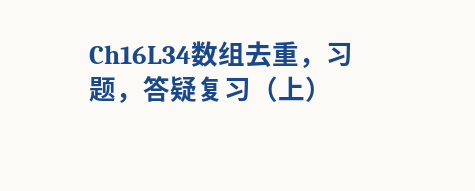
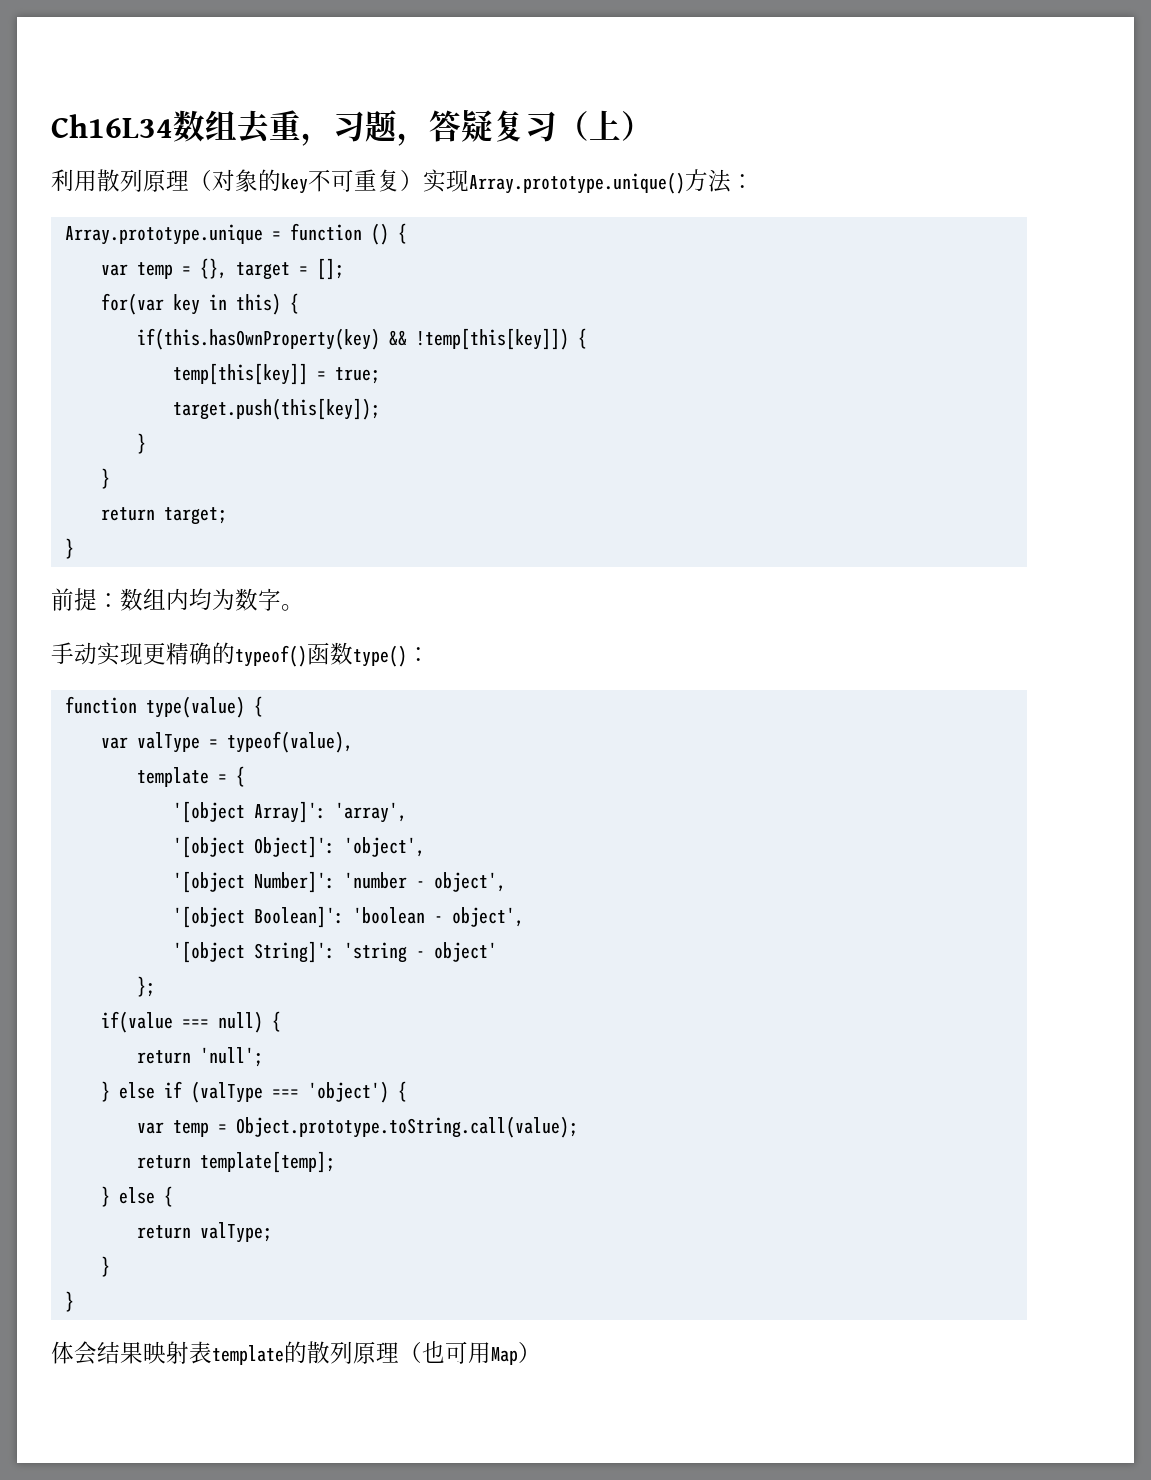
+ 利用散列原理（对象的key不可重复）实现Array.prototype.unique()方法：
+ Array.prototype.unique = function () {
+ var temp = {}, target = [];
+ for(var key in this) {
+ if(this.hasOwnProperty(key) && !temp[this[key]]) {
+ temp[this[key]] = true;
+ target.push(this[key]);
+ }
+ }
+ return target;
+ }
+ 前提：数组内均为数字。
+ 手动实现更精确的typeof()函数type()：
+ function type(value) {
+ var valType = typeof(value),
+ template = {
+ '[object Array]': 'array',
+ '[object Object]': 'object',
+ '[object Number]': 'number - object',
+ '[object Boolean]': 'boolean - object',
+ '[object String]': 'string - object'
+ };
+ if(value === null) {
+ return 'null';
+ } else if (valType === 'object') {
+ var temp = Object.prototype.toString.call(value);
+ return template[temp];
+ } else {
+ return valType;
+ }
+ }
+ 体会结果映射表template的散列原理（也可用Map）

